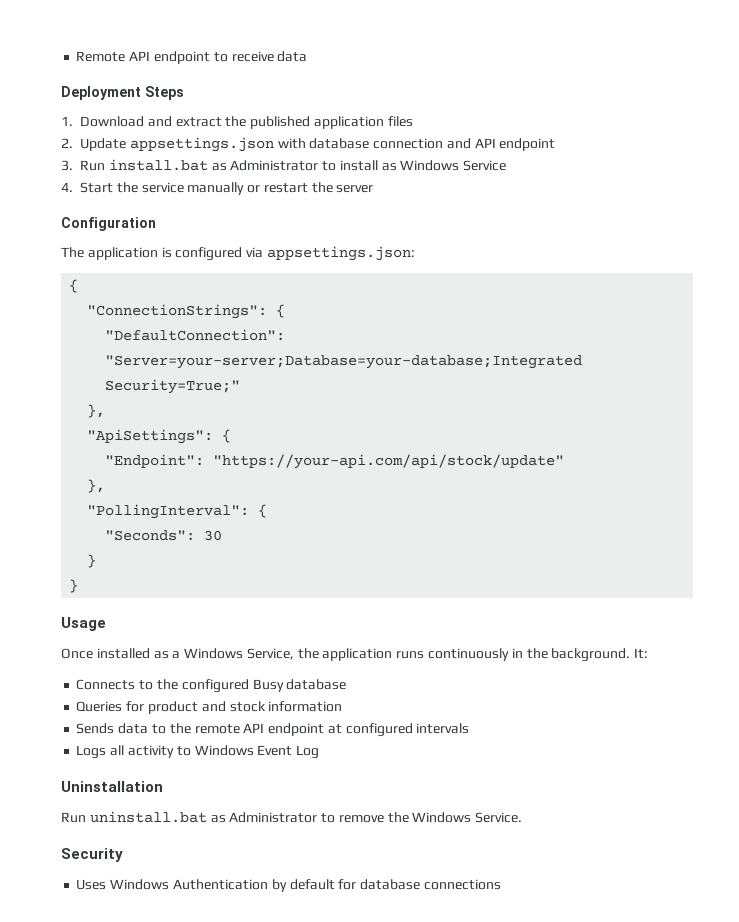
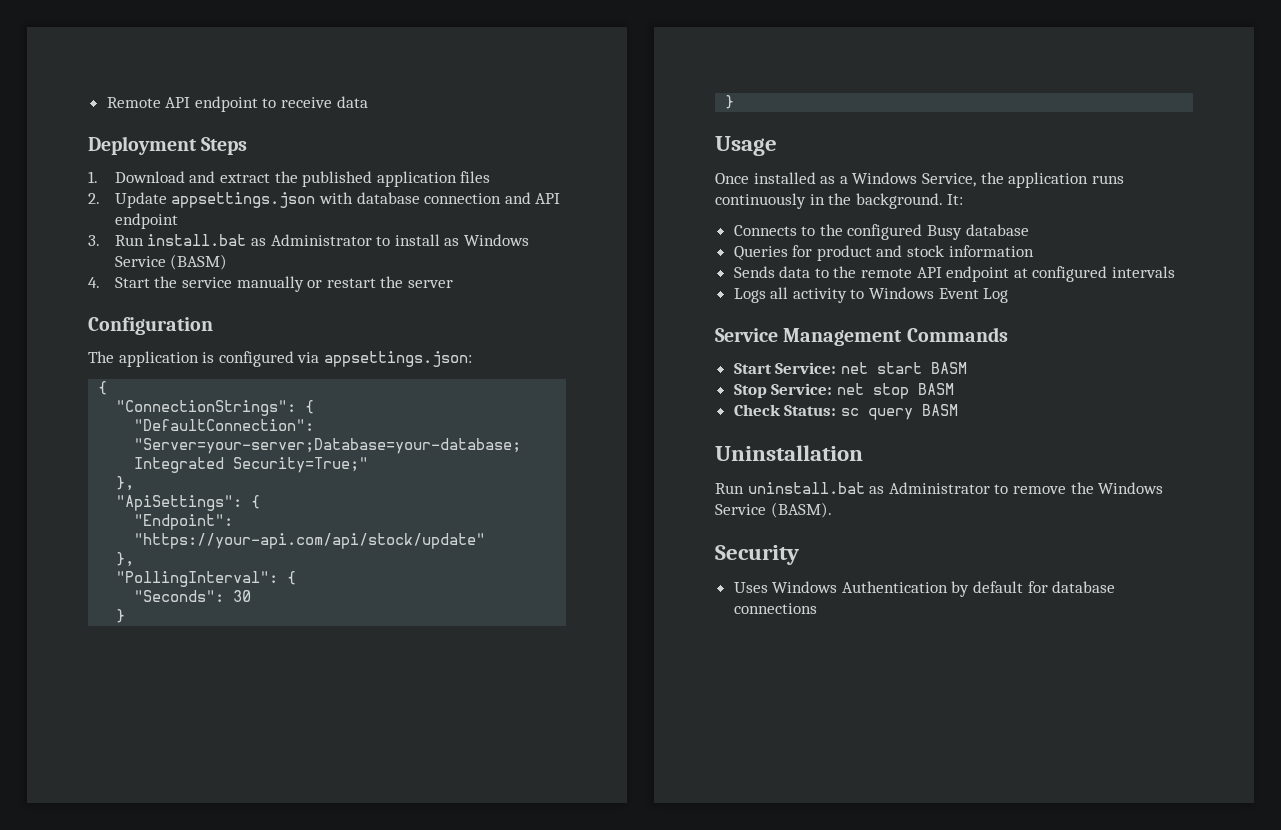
- 3. Run install.bat as Administrator to install as Windows Service
+ 3. Run install.bat as Administrator to install as Windows Service (BASM)
+ Service Management Commands
+ Start Service: net start BASM
+ Stop Service: net stop BASM
+ Check Status: sc query BASM
- Run uninstall.bat as Administrator to remove the Windows Service.
+ Run uninstall.bat as Administrator to remove the Windows Service (BASM).

